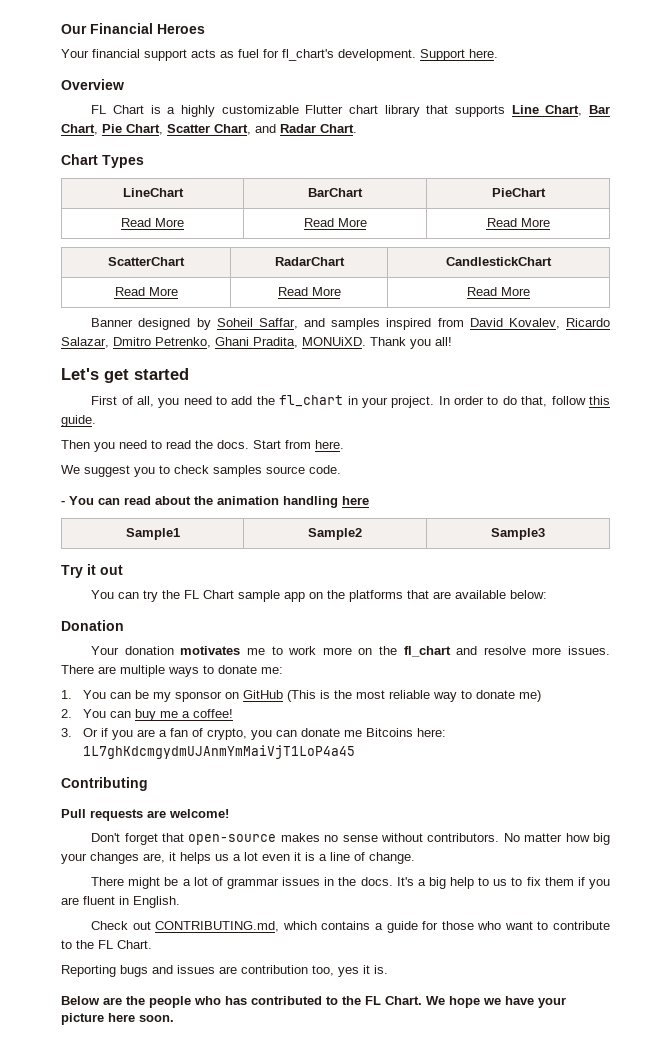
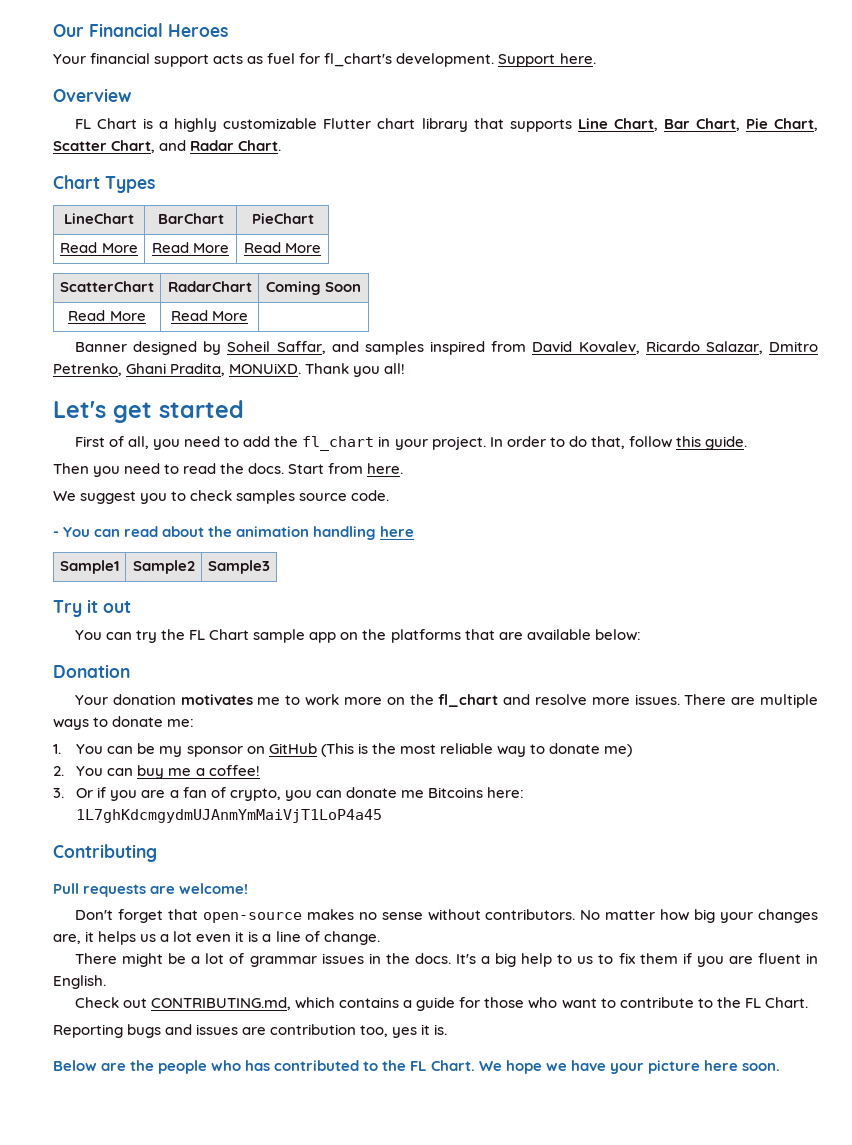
- ScatterChart | RadarChart | CandlestickChart
- Read More | Read More | Read More
+ ScatterChart | RadarChart | Coming Soon
+ Read More | Read More |

